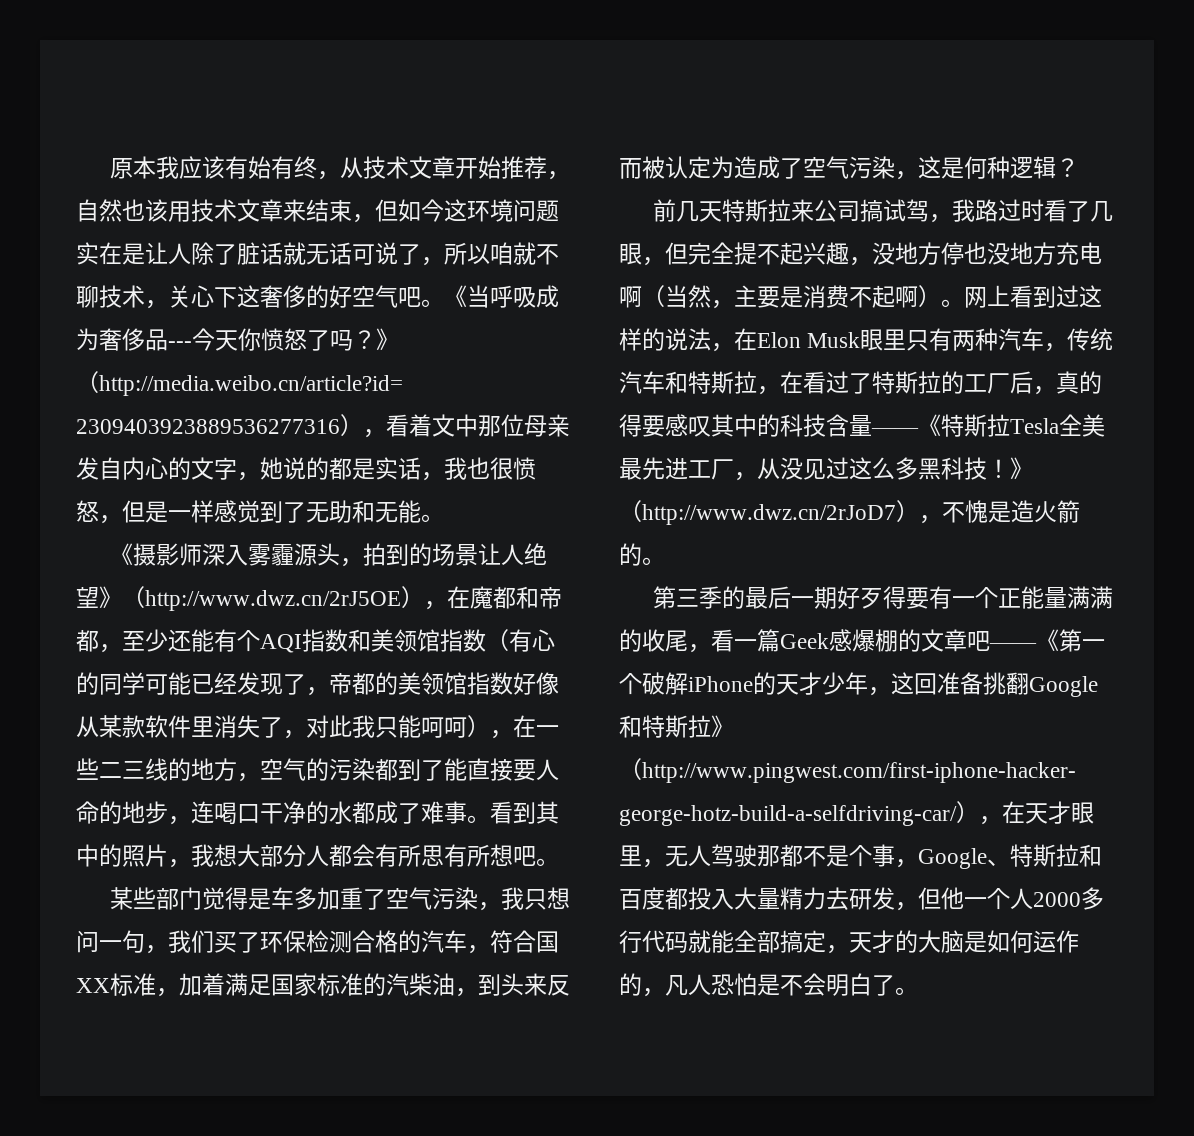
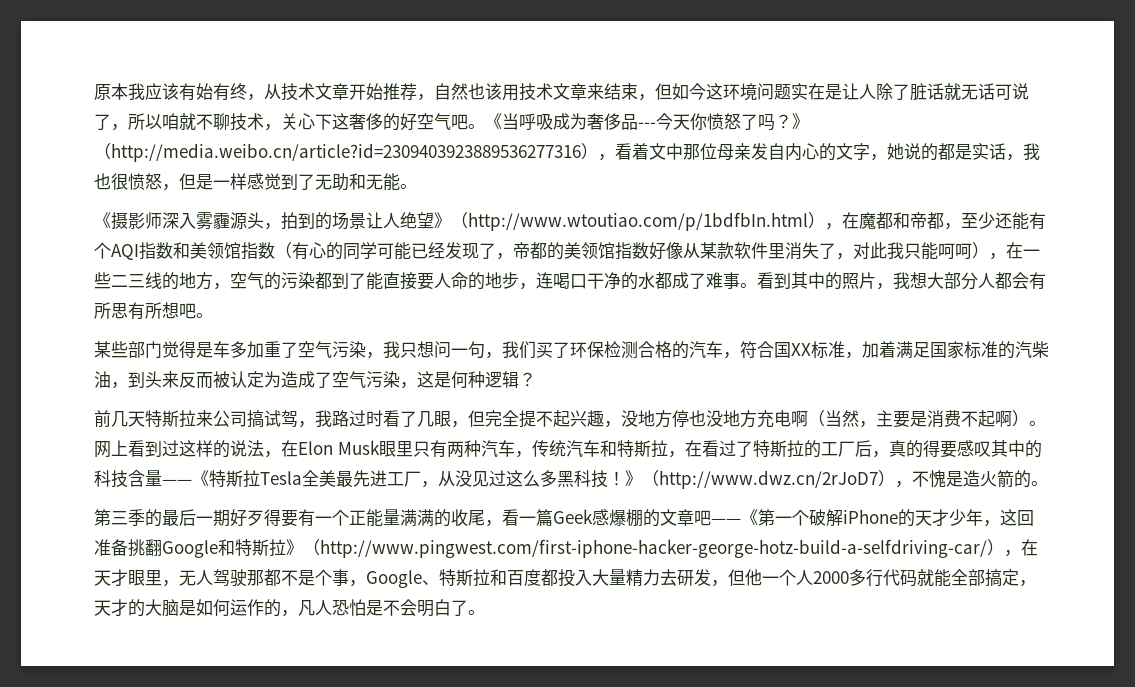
- 《摄影师深入雾霾源头，拍到的场景让人绝望》（http://www.dwz.cn/2rJ5OE），在魔都和帝都，至少还能有个AQI指数和美领馆指数（有心的同学可能已经发现了，帝都的美领馆指数好像从某款软件里消失了，对此我只能呵呵），在一些二三线的地方，空气的污染都到了能直接要人命的地步，连喝口干净的水都成了难事。
+ 《摄影师深入雾霾源头，拍到的场景让人绝望》（http://www.wtoutiao.com/p/1bdfbIn.html），在魔都和帝都，至少还能有个AQI指数和美领馆指数（有心的同学可能已经发现了，帝都的美领馆指数好像从某款软件里消失了，对此我只能呵呵），在一些二三线的地方，空气的污染都到了能直接要人命的地步，连喝口干净的水都成了难事。

